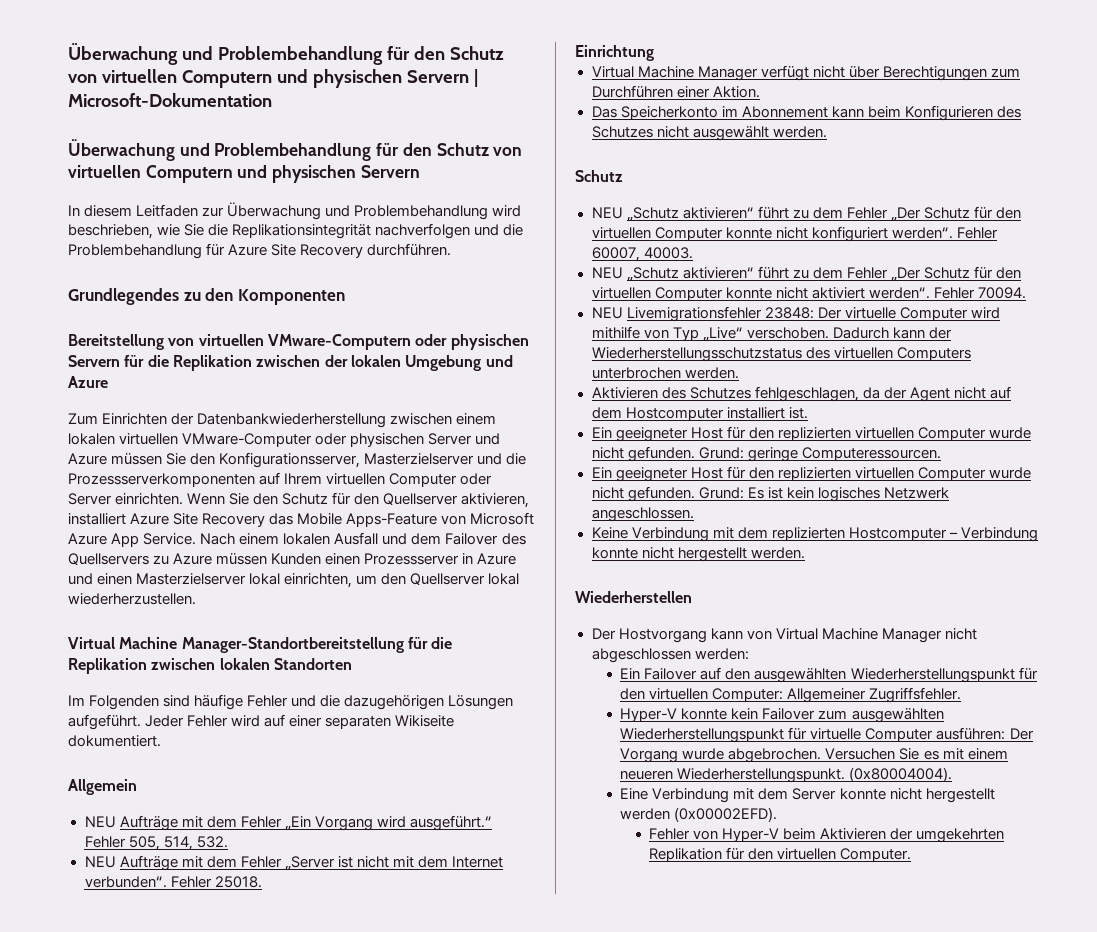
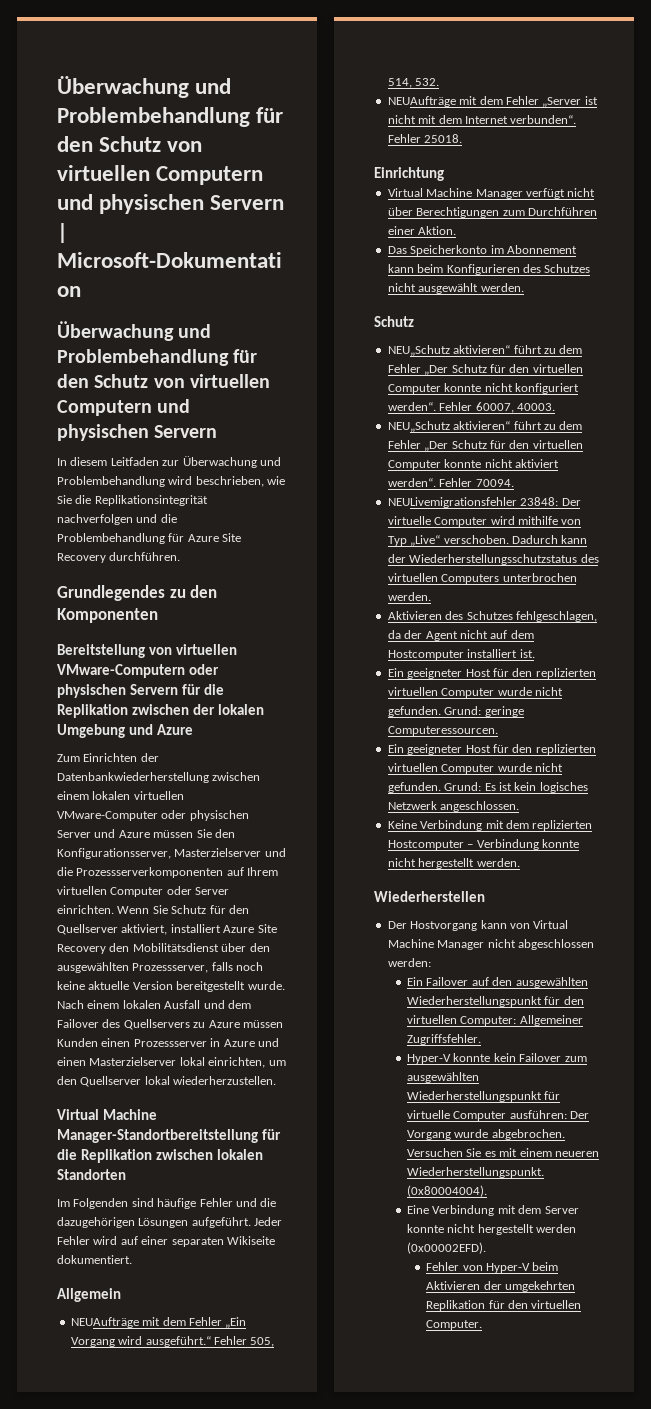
- Wenn Sie den Schutz für den Quellserver aktivieren, installiert Azure Site Recovery das Mobile Apps-Feature von Microsoft Azure App Service.
+ Wenn Sie Schutz für den Quellserver aktiviert, installiert Azure Site Recovery den Mobilitätsdienst über den ausgewählten Prozessserver, falls noch keine aktuelle Version bereitgestellt wurde.
- NEU Aufträge mit dem Fehler „Ein Vorgang wird ausgeführt.“ Fehler 505, 514, 532.
+ NEUAufträge mit dem Fehler „Ein Vorgang wird ausgeführt.“ Fehler 505, 514, 532.
- NEU Aufträge mit dem Fehler „Server ist nicht mit dem Internet verbunden“.
+ NEUAufträge mit dem Fehler „Server ist nicht mit dem Internet verbunden“.
- NEU „Schutz aktivieren“ führt zu dem Fehler „Der Schutz für den virtuellen Computer konnte nicht konfiguriert werden“.
+ NEU„Schutz aktivieren“ führt zu dem Fehler „Der Schutz für den virtuellen Computer konnte nicht konfiguriert werden“.
- NEU „Schutz aktivieren“ führt zu dem Fehler „Der Schutz für den virtuellen Computer konnte nicht aktiviert werden“.
+ NEU„Schutz aktivieren“ führt zu dem Fehler „Der Schutz für den virtuellen Computer konnte nicht aktiviert werden“.
- NEU Livemigrationsfehler 23848: Der virtuelle Computer wird mithilfe von Typ „Live“ verschoben.
+ NEULivemigrationsfehler 23848: Der virtuelle Computer wird mithilfe von Typ „Live“ verschoben.

